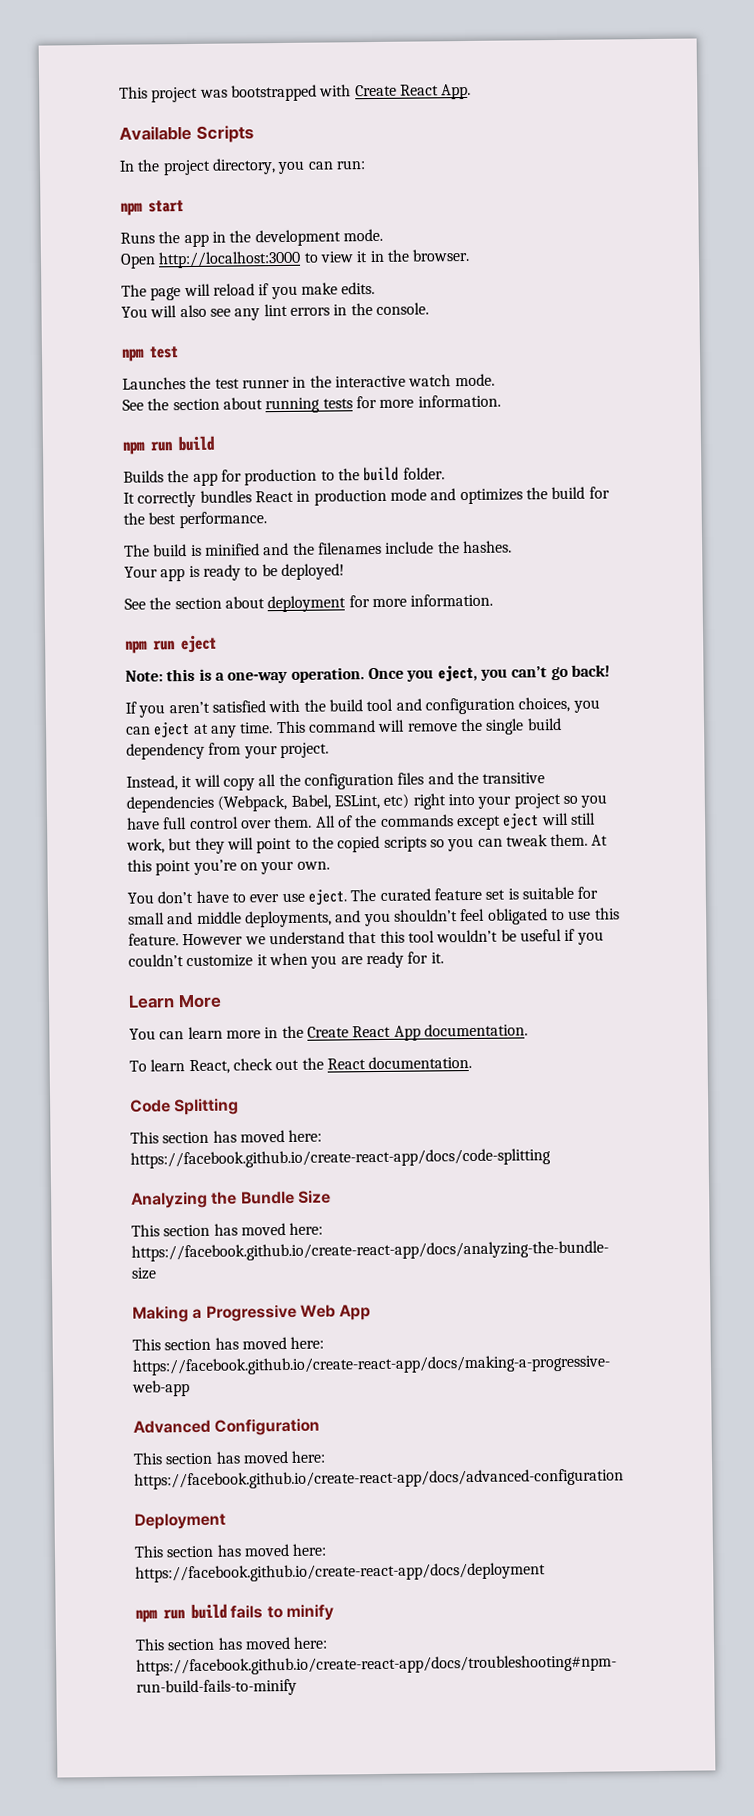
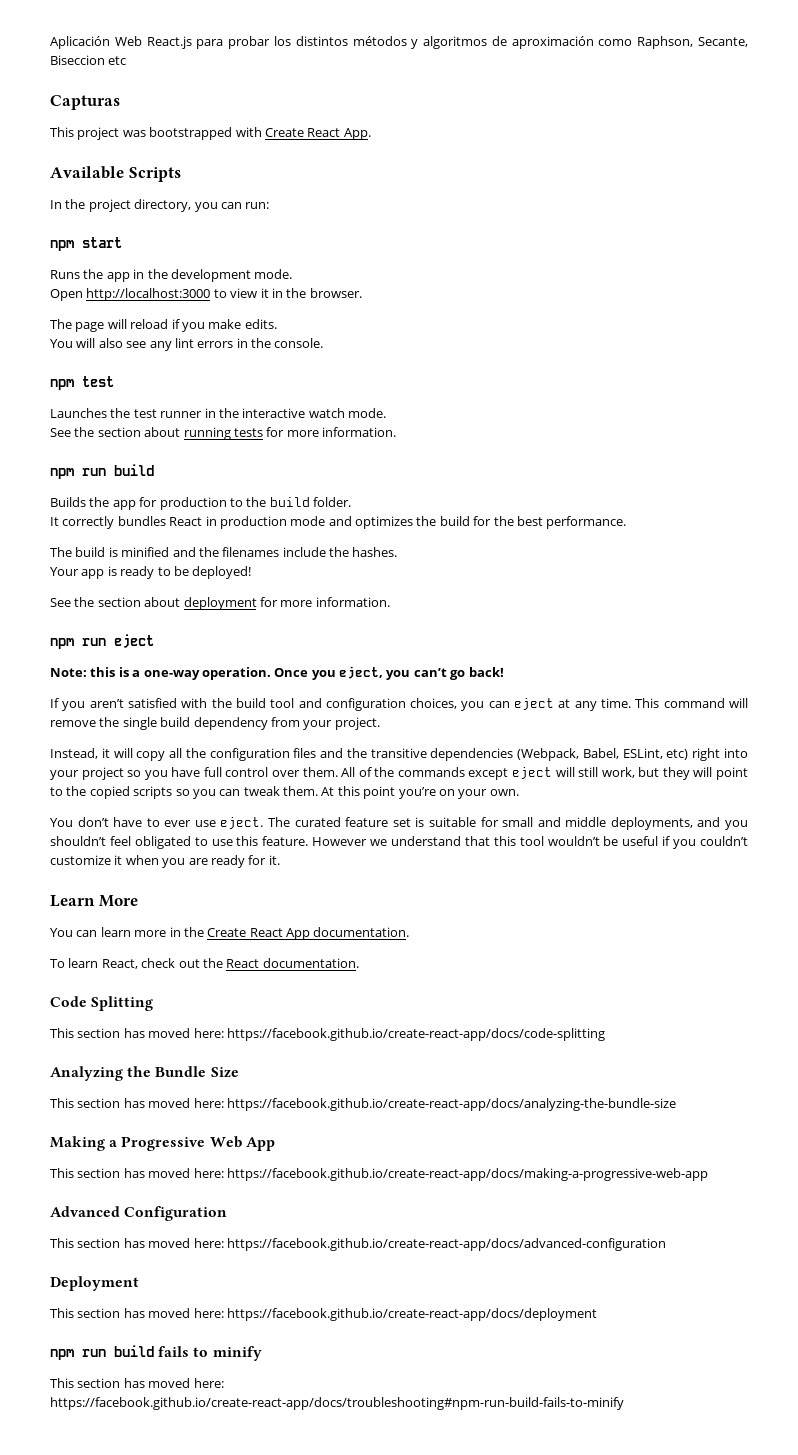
+ Aplicación Web React.js para probar los distintos métodos y algoritmos de aproximación como Raphson, Secante, Biseccion etc
+ Capturas

